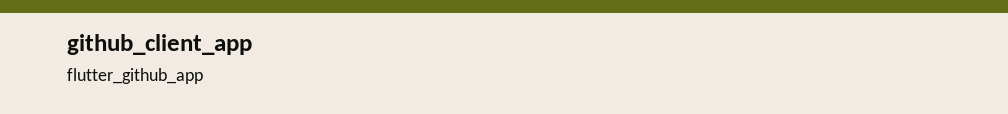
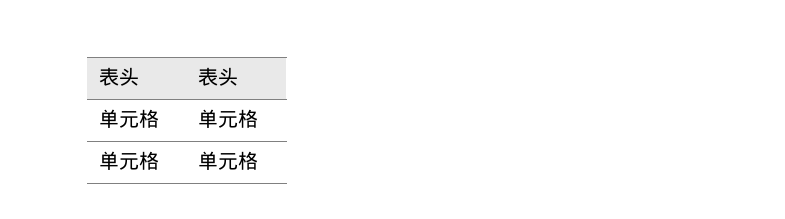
- github_client_app
- flutter_github_app
+ 表头 | 表头
+ 单元格 | 单元格
+ 单元格 | 单元格

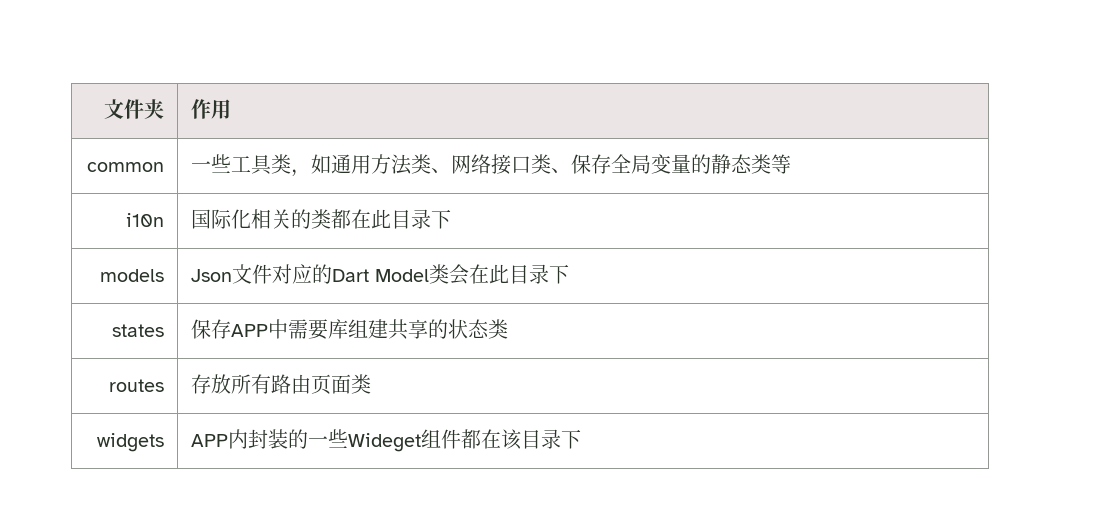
- 表头 | 表头
- 单元格 | 单元格
- 单元格 | 单元格
+ 文件夹 | 作用
+ common | 一些工具类，如通用方法类、网络接口类、保存全局变量的静态类等
+ i10n | 国际化相关的类都在此目录下
+ models | Json文件对应的Dart Model类会在此目录下
+ states | 保存APP中需要库组建共享的状态类
+ routes | 存放所有路由页面类
+ widgets | APP内封装的一些Wideget组件都在该目录下

